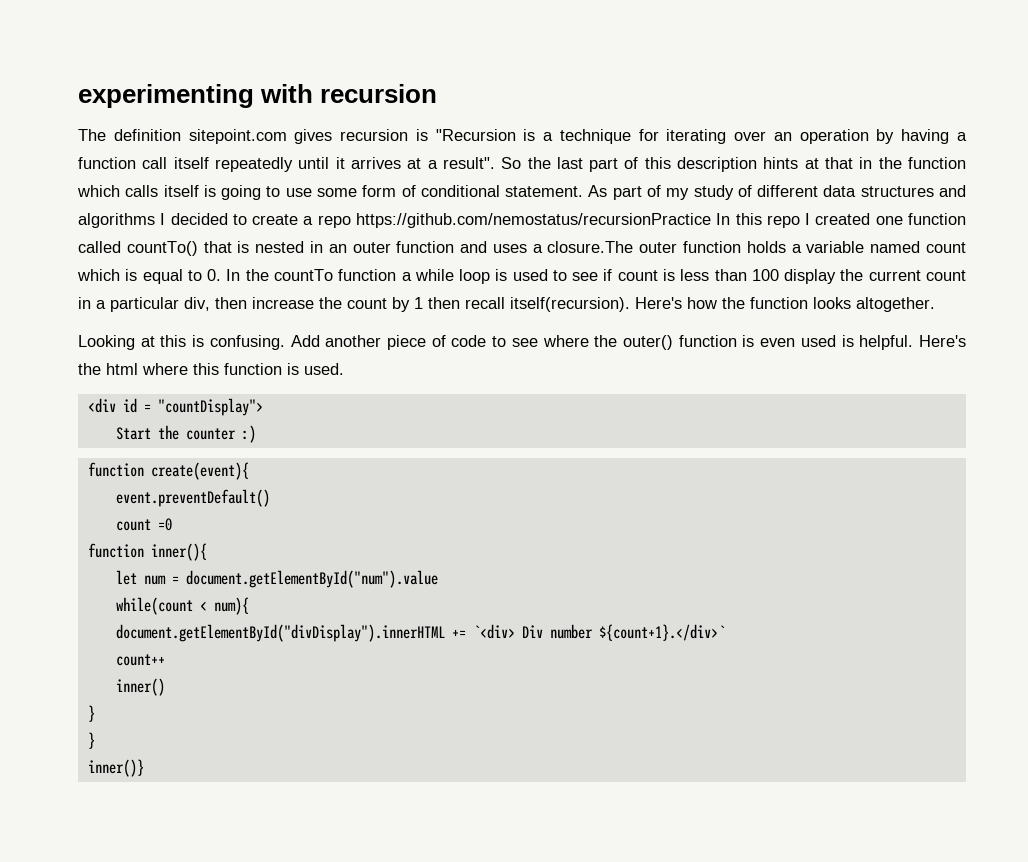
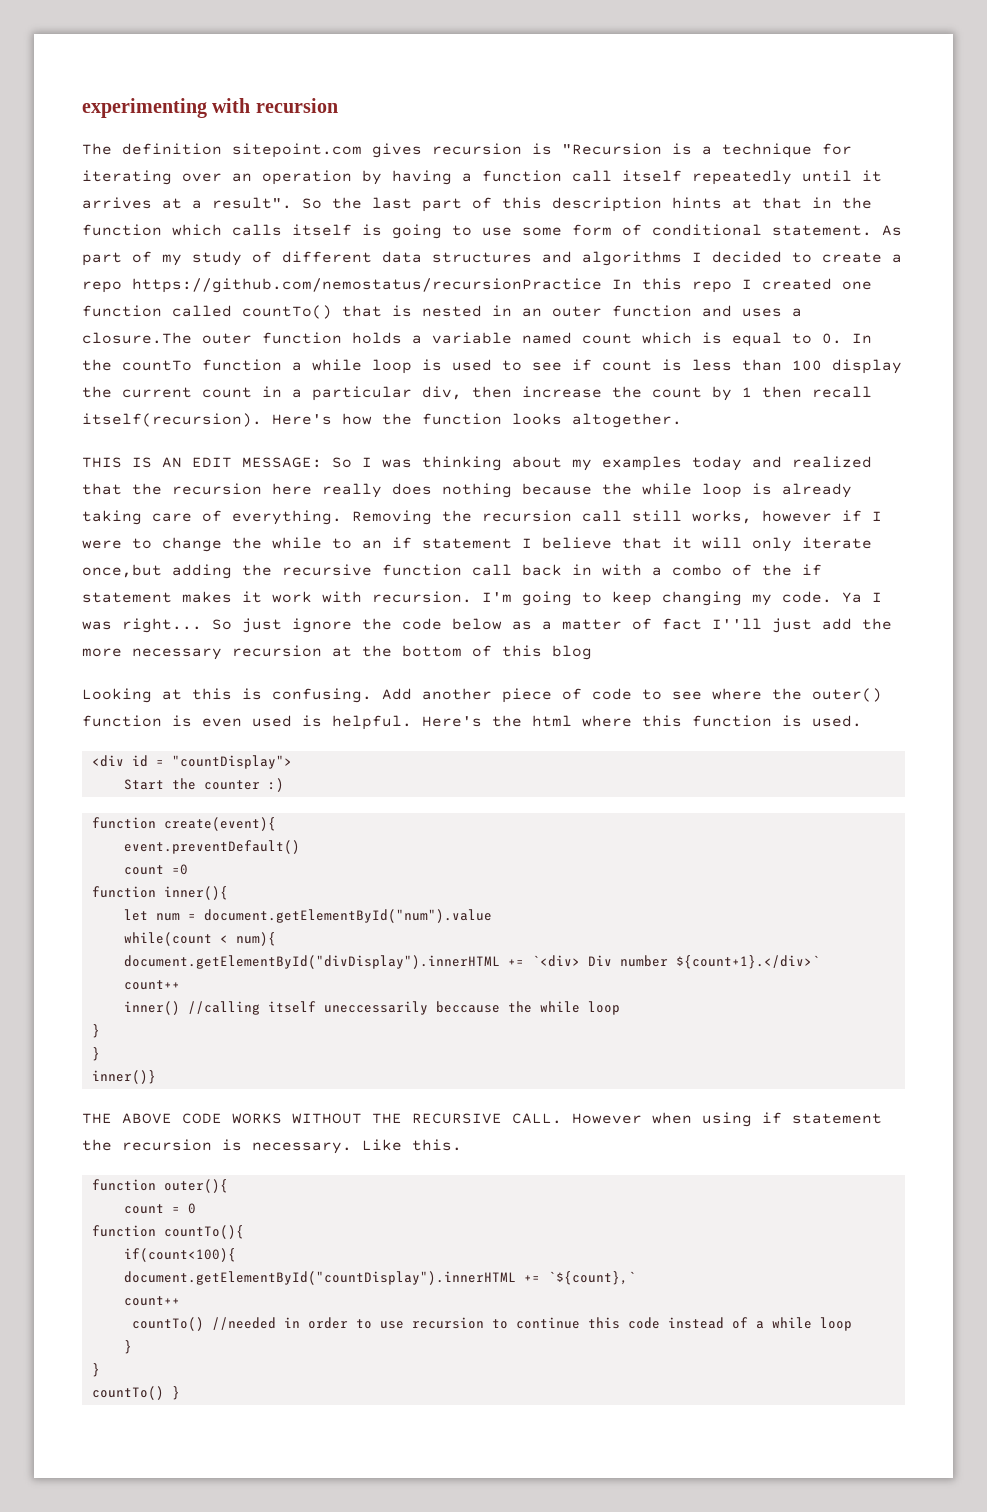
+ THIS IS AN EDIT MESSAGE: So I was thinking about my examples today and realized that the recursion here really does nothing because the while loop is already taking care of everything. Removing the recursion call still works, however if I were to change the while to an if statement I believe that it will only iterate once,but adding the recursive function call back in with a combo of the if statement makes it work with recursion. I'm going to keep changing my code. Ya I was right... So just ignore the code below as a matter of fact I''ll just add the more necessary recursion at the bottom of this blog
- inner()
+ inner() //calling itself uneccessarily beccause the while loop
  }
  }
  inner()}
+ THE ABOVE CODE WORKS WITHOUT THE RECURSIVE CALL. However when using if statement the recursion is necessary. Like this.
+ function outer(){
+ count = 0
+ function countTo(){
+ if(count<100){
+ document.getElementById("countDisplay").innerHTML += `${count},`
+ count++
+ countTo() //needed in order to use recursion to continue this code instead of a while loop
+ }
+ }
+ countTo() }

